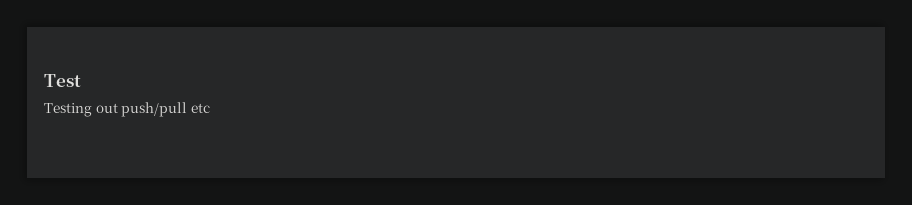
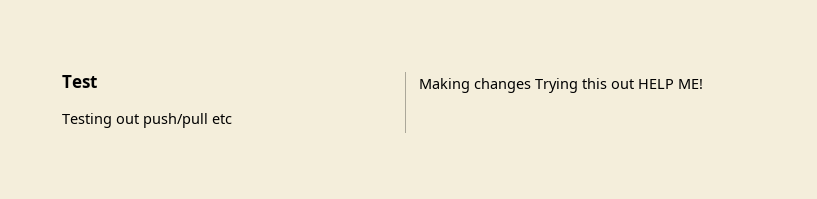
+ Making changes Trying this out HELP ME!

